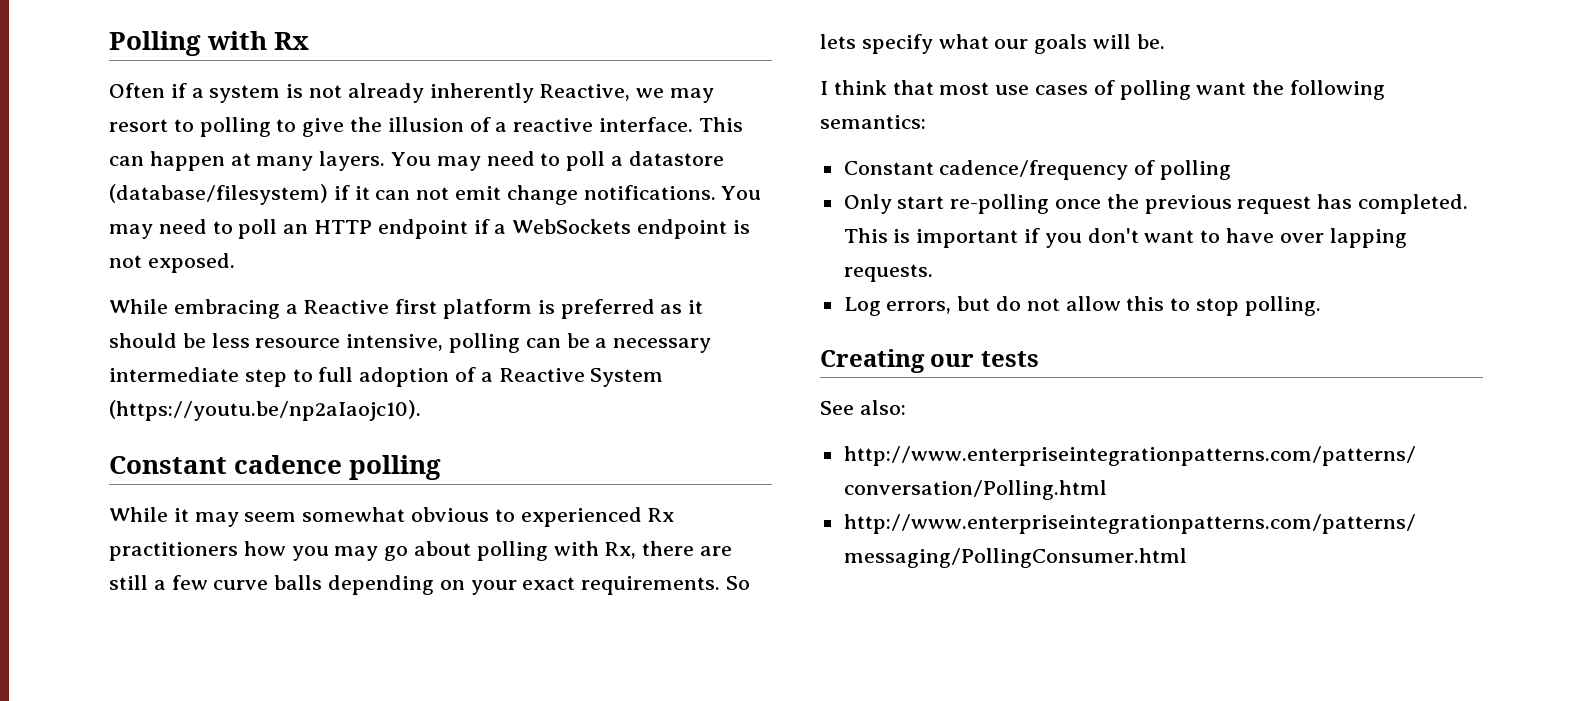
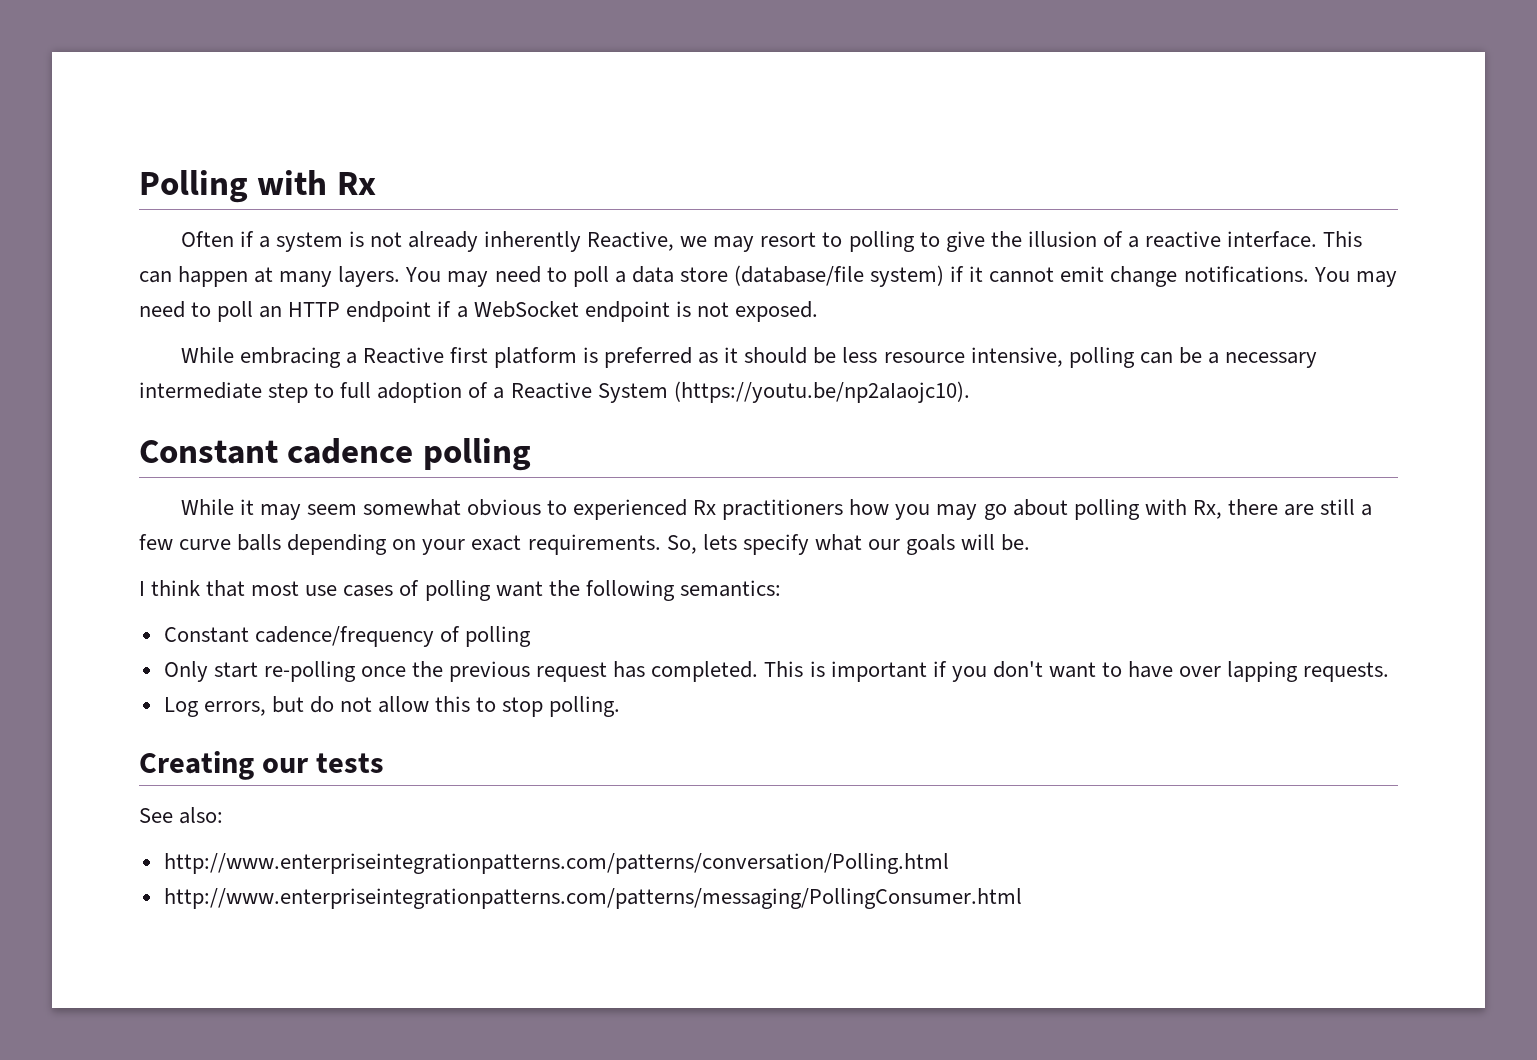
- You may need to poll a datastore (database/filesystem) if it can not emit change notifications.
+ You may need to poll a data store (database/file system) if it cannot emit change notifications.
- You may need to poll an HTTP endpoint if a WebSockets endpoint is not exposed.
+ You may need to poll an HTTP endpoint if a WebSocket endpoint is not exposed.
- So lets specify what our goals will be.
+ So, lets specify what our goals will be.

